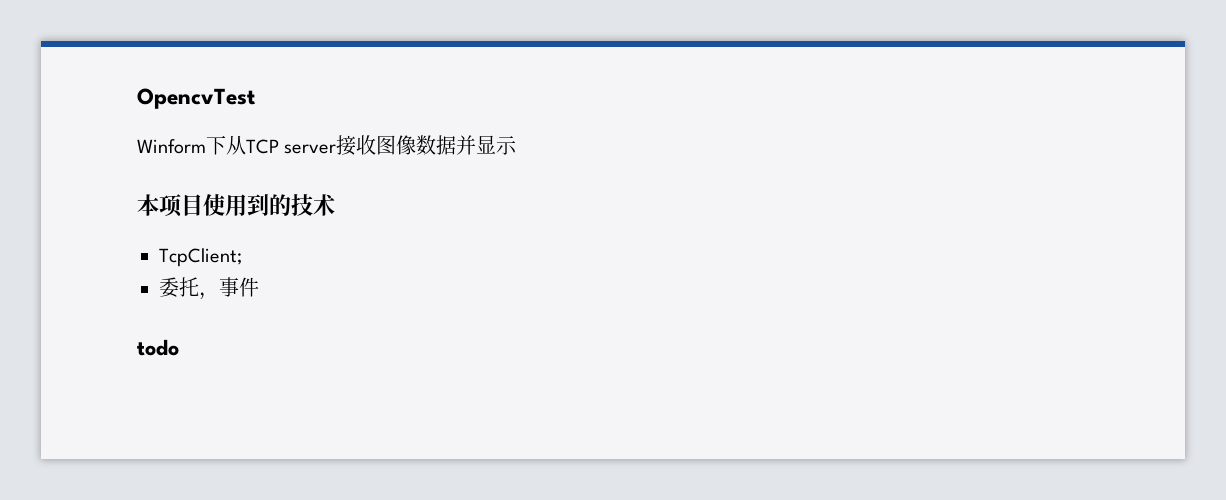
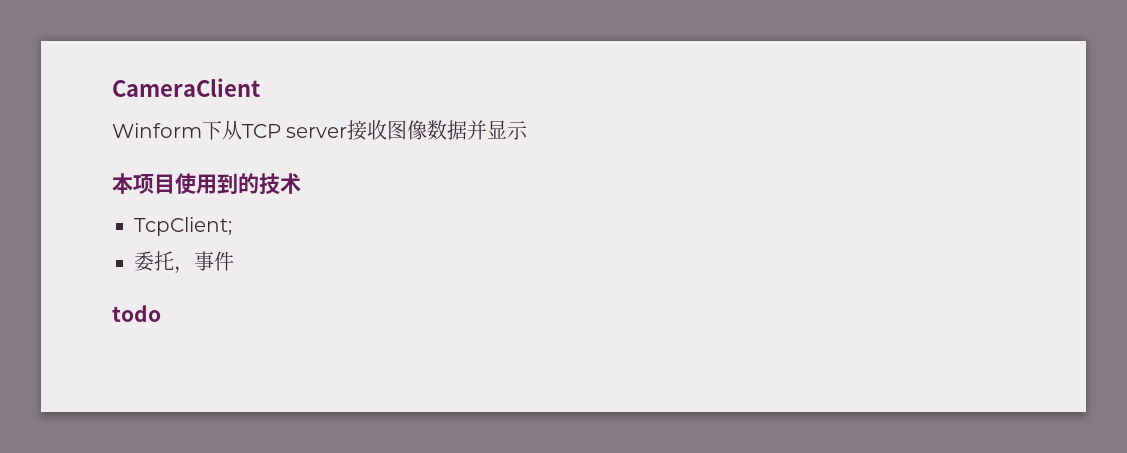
- OpencvTest
+ CameraClient

